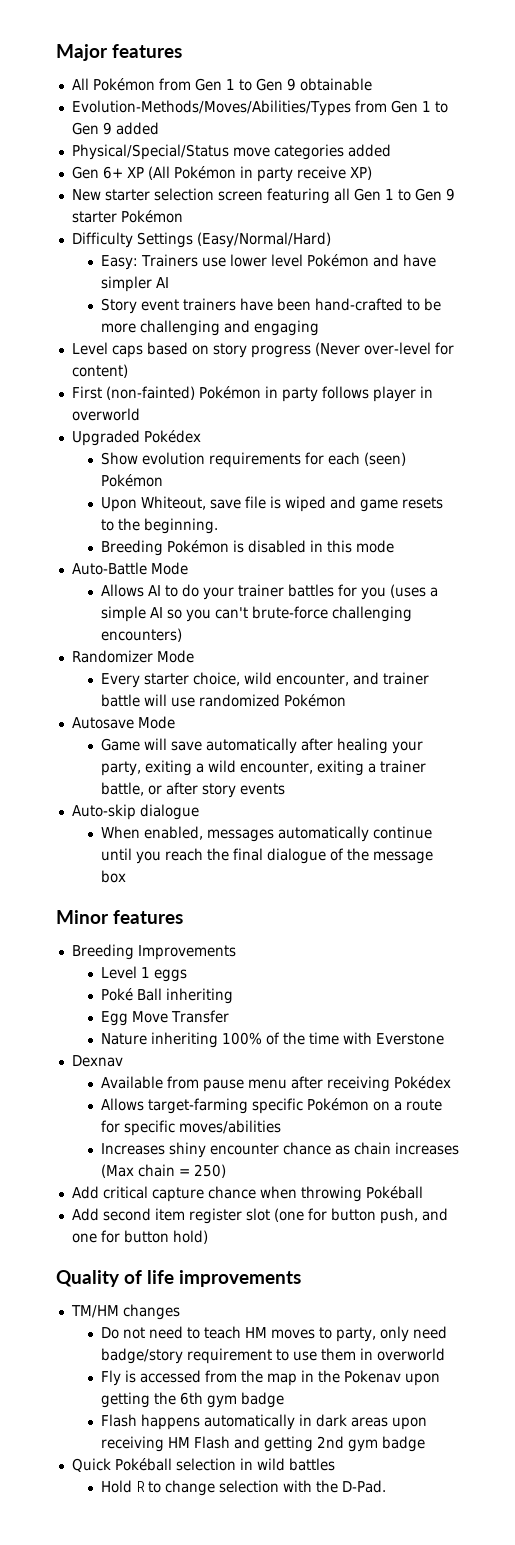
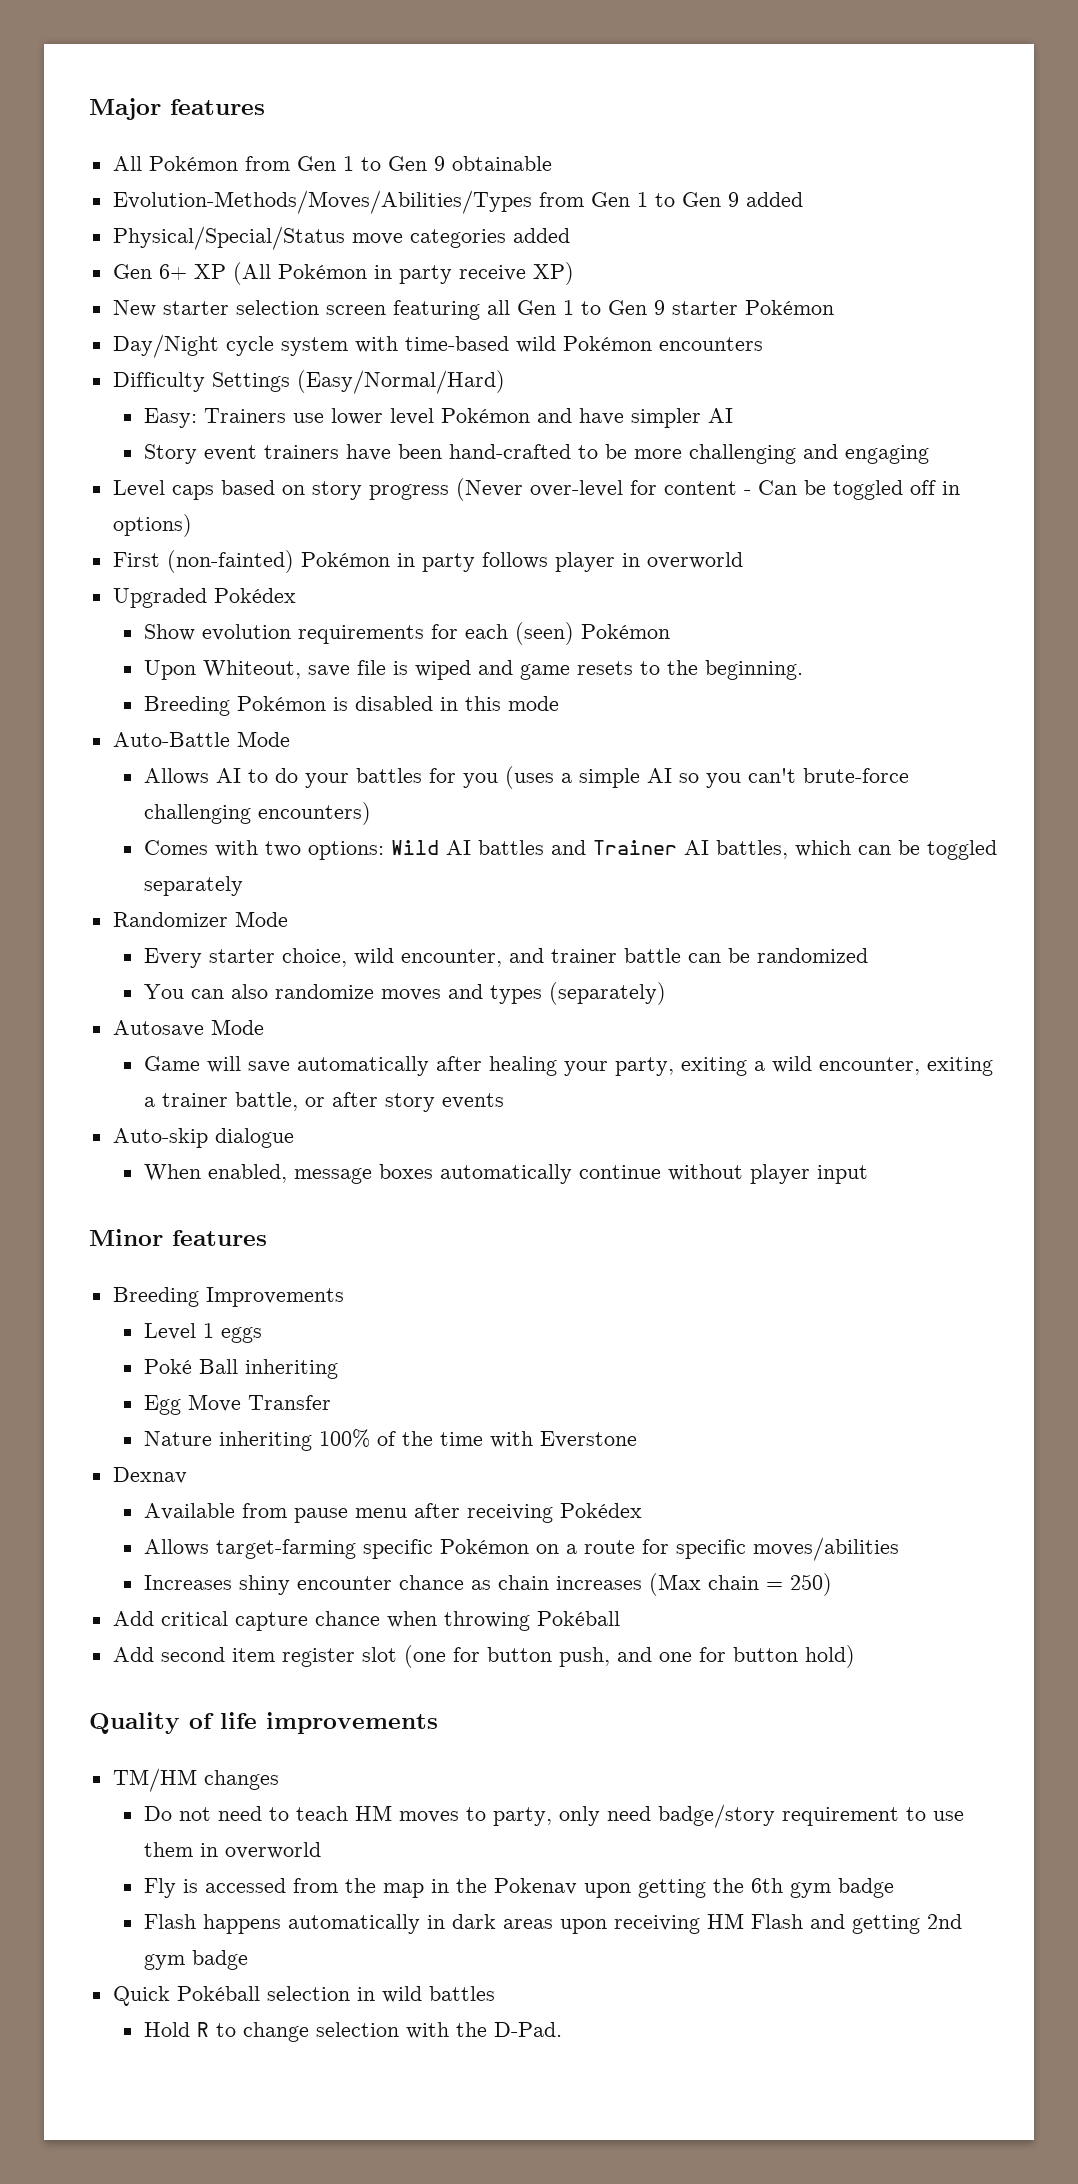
+ Day/Night cycle system with time-based wild Pokémon encounters
- Level caps based on story progress (Never over-level for content)
+ Level caps based on story progress (Never over-level for content - Can be toggled off in options)
- Allows AI to do your trainer battles for you (uses a simple AI so you can't brute-force challenging encounters)
+ Allows AI to do your battles for you (uses a simple AI so you can't brute-force challenging encounters)
+ Comes with two options: Wild AI battles and Trainer AI battles, which can be toggled separately
- Every starter choice, wild encounter, and trainer battle will use randomized Pokémon
+ Every starter choice, wild encounter, and trainer battle can be randomized
+ You can also randomize moves and types (separately)
- When enabled, messages automatically continue until you reach the final dialogue of the message box
+ When enabled, message boxes automatically continue without player input

